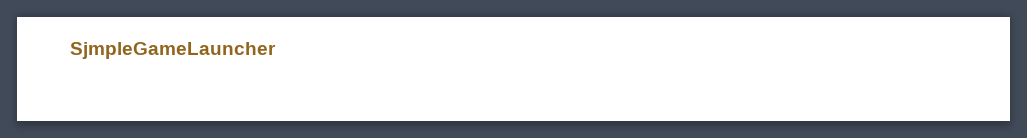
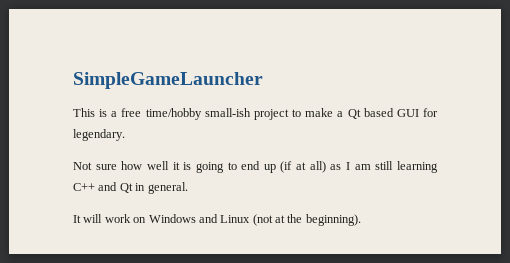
- SjmpleGameLauncher
+ SimpleGameLauncher
+ This is a free time/hobby small-ish project to make a Qt based GUI for legendary.
+ Not sure how well it is going to end up (if at all) as I am still learning C++ and Qt in general.
+ It will work on Windows and Linux (not at the beginning).

